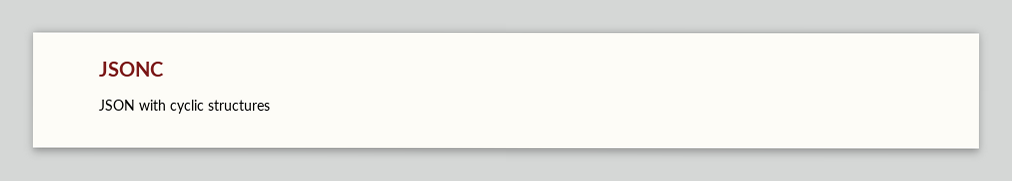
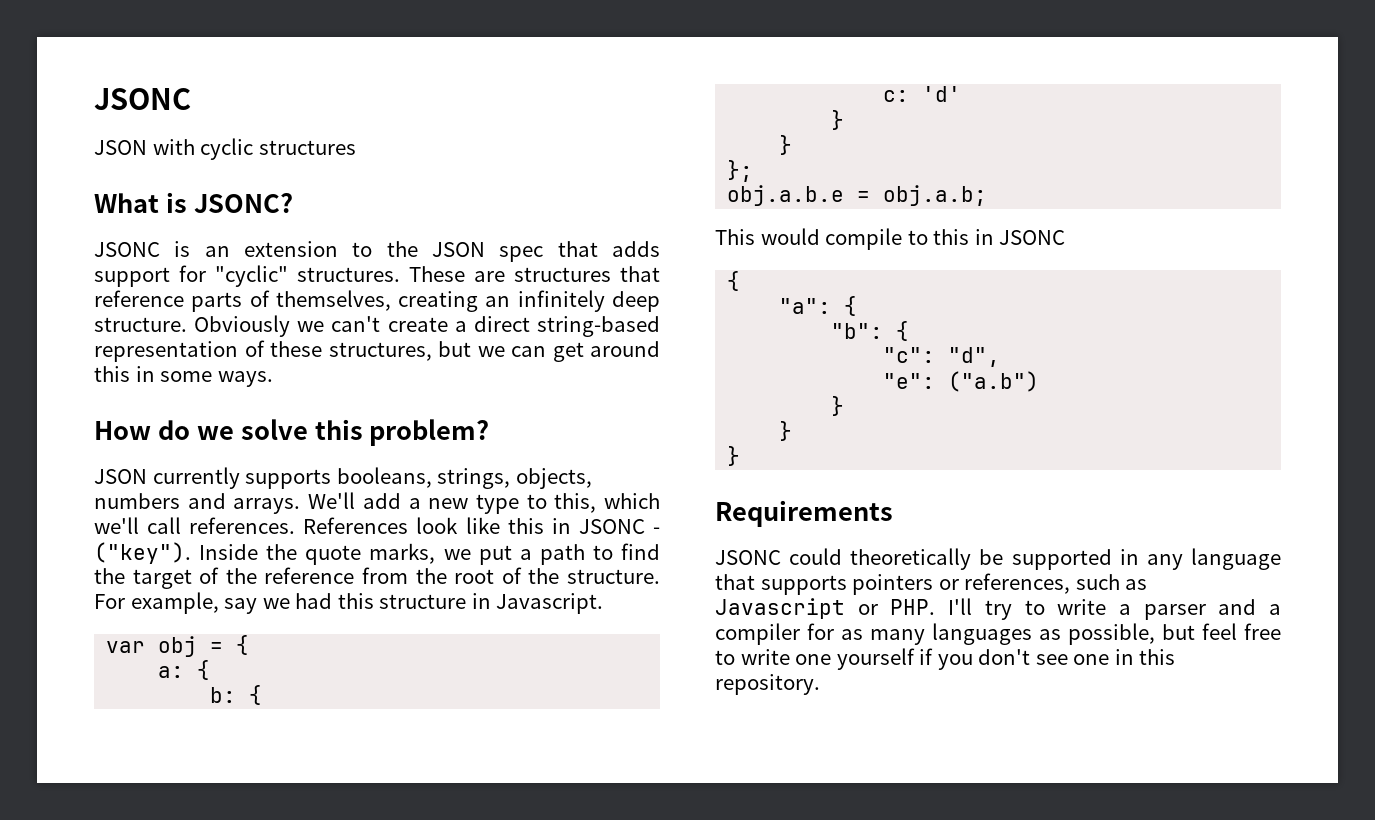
+ What is JSONC?
+ JSONC is an extension to the JSON spec that adds support for "cyclic" structures. These are structures that reference parts of themselves, creating an infinitely deep structure. Obviously we can't create a direct string-based representation of these structures, but we can get around this in some ways.
+ How do we solve this problem?
+ JSON currently supports booleans, strings, objects, numbers and arrays. We'll add a new type to this, which we'll call references. References look like this in JSONC - ("key"). Inside the quote marks, we put a path to find the target of the reference from the root of the structure. For example, say we had this structure in Javascript.
+ var obj = {
+ a: {
+ b: {
+ c: 'd'
+ }
+ }
+ };
+ obj.a.b.e = obj.a.b;
+ This would compile to this in JSONC
+ {
+ "a": {
+ "b": {
+ "c": "d",
+ "e": ("a.b")
+ }
+ }
+ }
+ Requirements
+ JSONC could theoretically be supported in any language that supports pointers or references, such as Javascript or PHP. I'll try to write a parser and a compiler for as many languages as possible, but feel free to write one yourself if you don't see one in this repository.

